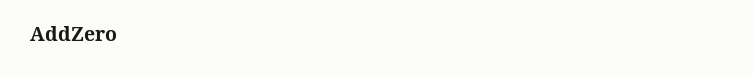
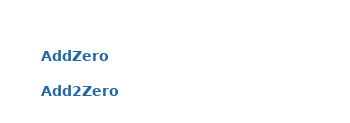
+ Add2Zero

